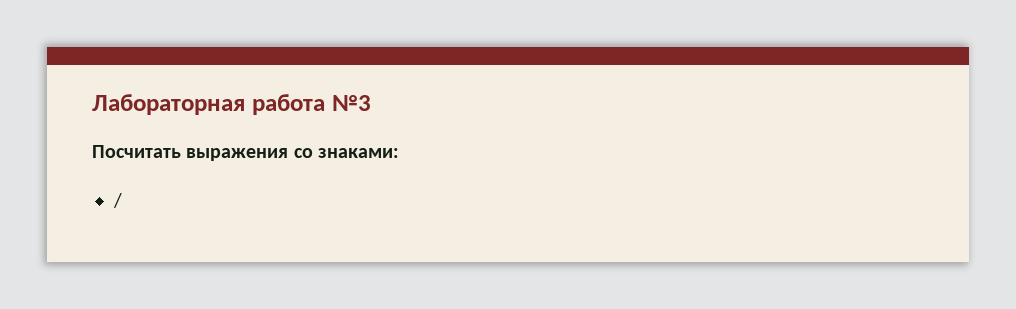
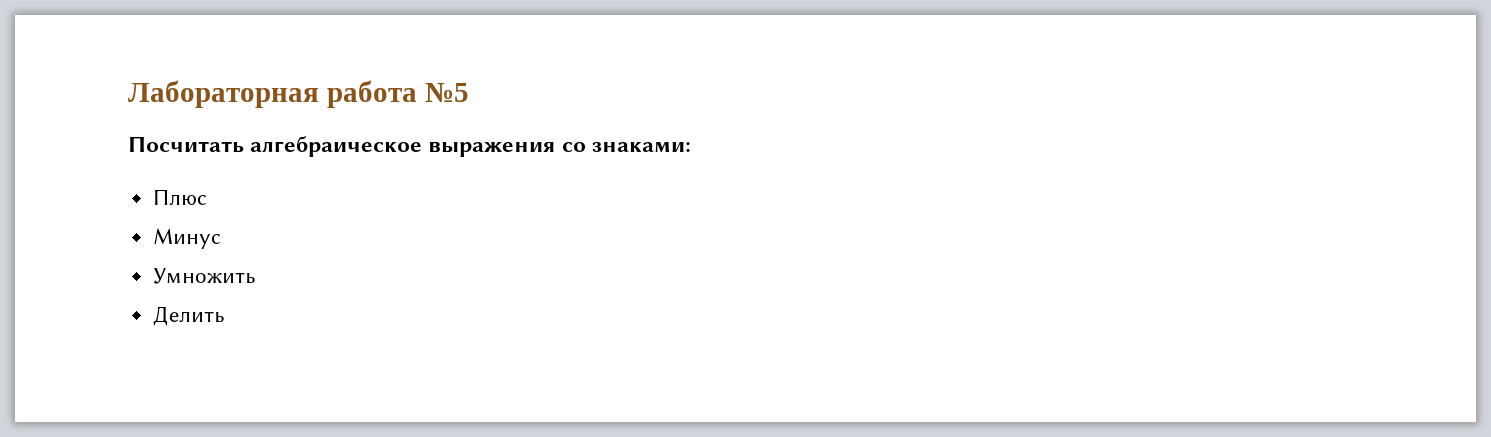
- Лабораторная работа №3
+ Лабораторная работа №5
- Посчитать выражения со знаками:
+ Посчитать алгебраическое выражения со знаками:
- /
+ Плюс
+ Минус
+ Умножить
+ Делить

